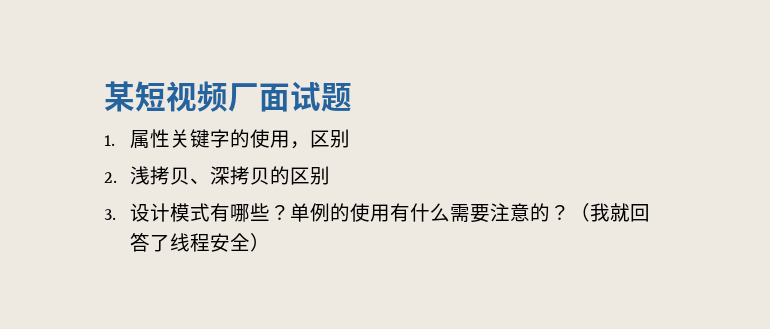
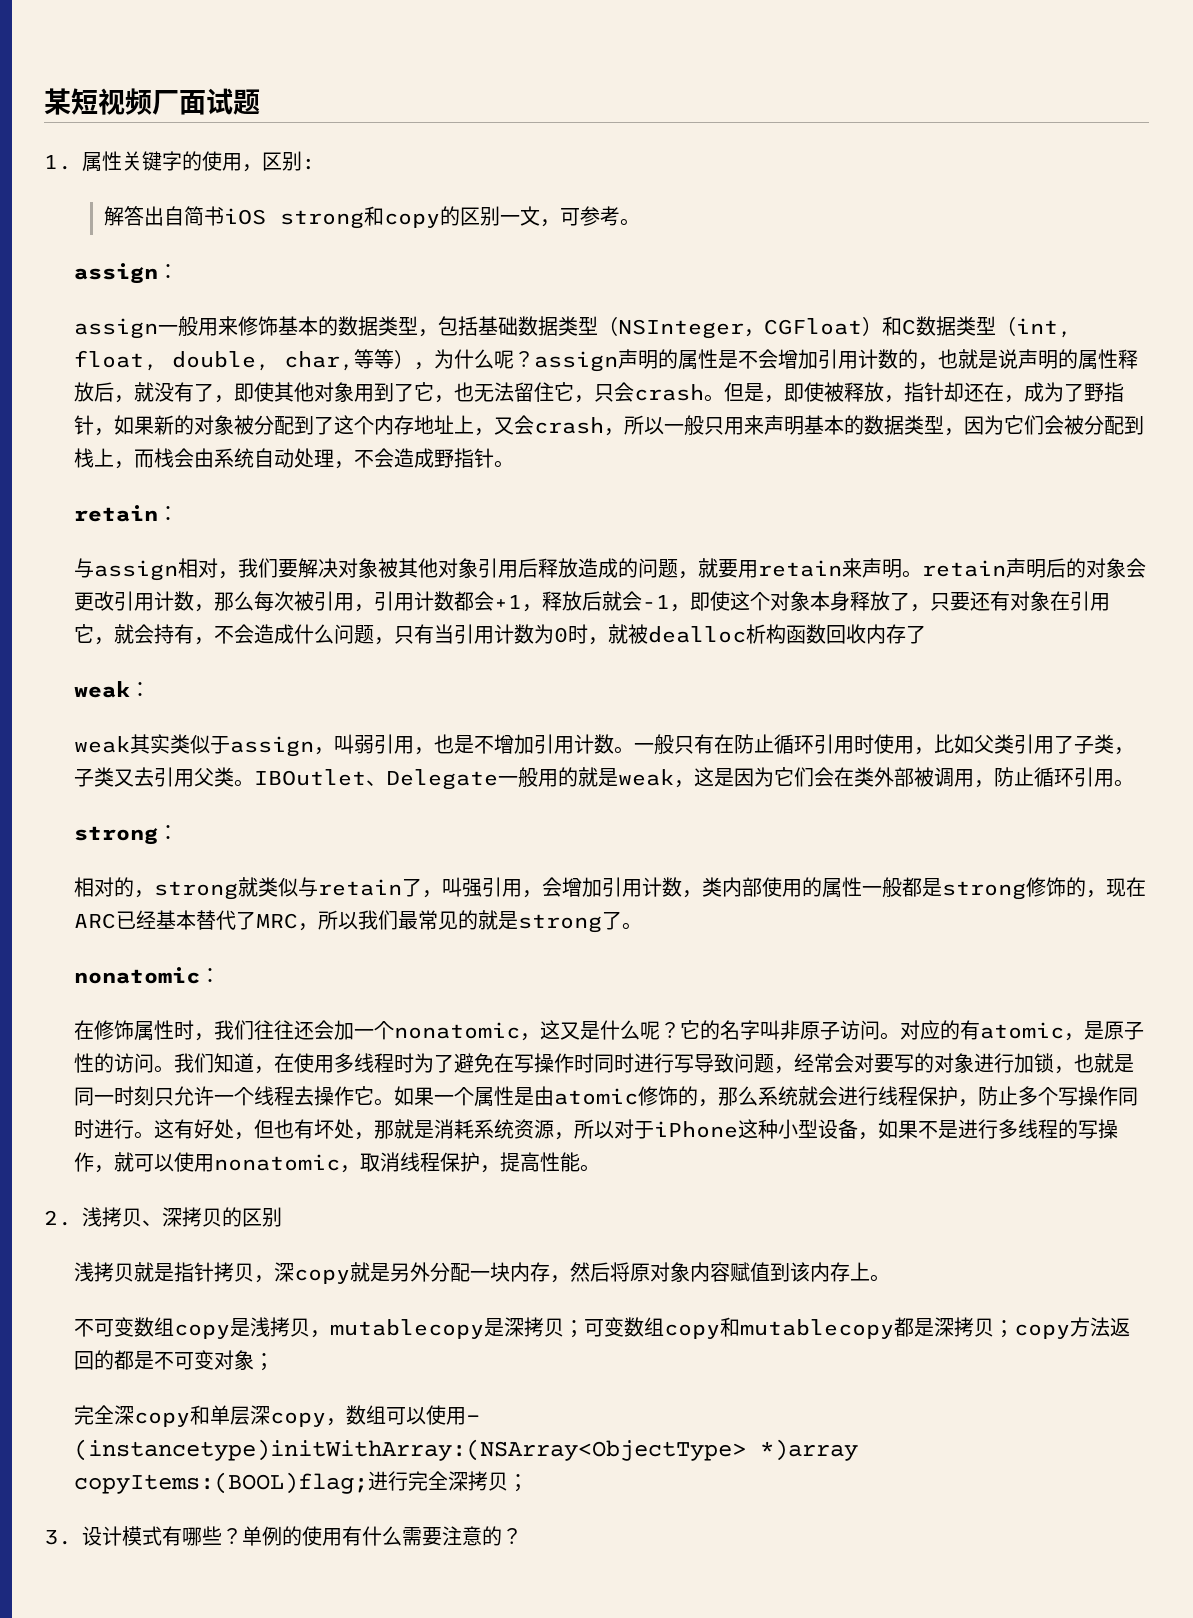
- 1.属性关键字的使用，区别
+ 1.属性关键字的使用，区别:
+ 解答出自简书iOS strong和copy的区别一文，可参考。
+ assign：
+ assign一般用来修饰基本的数据类型，包括基础数据类型（NSInteger，CGFloat）和C数据类型（int, float, double, char,等等），为什么呢？assign声明的属性是不会增加引用计数的，也就是说声明的属性释放后，就没有了，即使其他对象用到了它，也无法留住它，只会crash。但是，即使被释放，指针却还在，成为了野指针，如果新的对象被分配到了这个内存地址上，又会crash，所以一般只用来声明基本的数据类型，因为它们会被分配到栈上，而栈会由系统自动处理，不会造成野指针。
+ retain：
+ 与assign相对，我们要解决对象被其他对象引用后释放造成的问题，就要用retain来声明。retain声明后的对象会更改引用计数，那么每次被引用，引用计数都会+1，释放后就会-1，即使这个对象本身释放了，只要还有对象在引用它，就会持有，不会造成什么问题，只有当引用计数为0时，就被dealloc析构函数回收内存了
+ weak：
+ weak其实类似于assign，叫弱引用，也是不增加引用计数。一般只有在防止循环引用时使用，比如父类引用了子类，子类又去引用父类。IBOutlet、Delegate一般用的就是weak，这是因为它们会在类外部被调用，防止循环引用。
+ strong：
+ 相对的，strong就类似与retain了，叫强引用，会增加引用计数，类内部使用的属性一般都是strong修饰的，现在ARC已经基本替代了MRC，所以我们最常见的就是strong了。
+ nonatomic：
+ 在修饰属性时，我们往往还会加一个nonatomic，这又是什么呢？它的名字叫非原子访问。对应的有atomic，是原子性的访问。我们知道，在使用多线程时为了避免在写操作时同时进行写导致问题，经常会对要写的对象进行加锁，也就是同一时刻只允许一个线程去操作它。如果一个属性是由atomic修饰的，那么系统就会进行线程保护，防止多个写操作同时进行。这有好处，但也有坏处，那就是消耗系统资源，所以对于iPhone这种小型设备，如果不是进行多线程的写操作，就可以使用nonatomic，取消线程保护，提高性能。
+ 浅拷贝就是指针拷贝，深copy就是另外分配一块内存，然后将原对象内容赋值到该内存上。
+ 不可变数组copy是浅拷贝，mutablecopy是深拷贝；可变数组copy和mutablecopy都是深拷贝；copy方法返回的都是不可变对象；
+ 完全深copy和单层深copy，数组可以使用- (instancetype)initWithArray:(NSArray<ObjectType> *)array copyItems:(BOOL)flag;进行完全深拷贝；
- （我就回答了线程安全）

